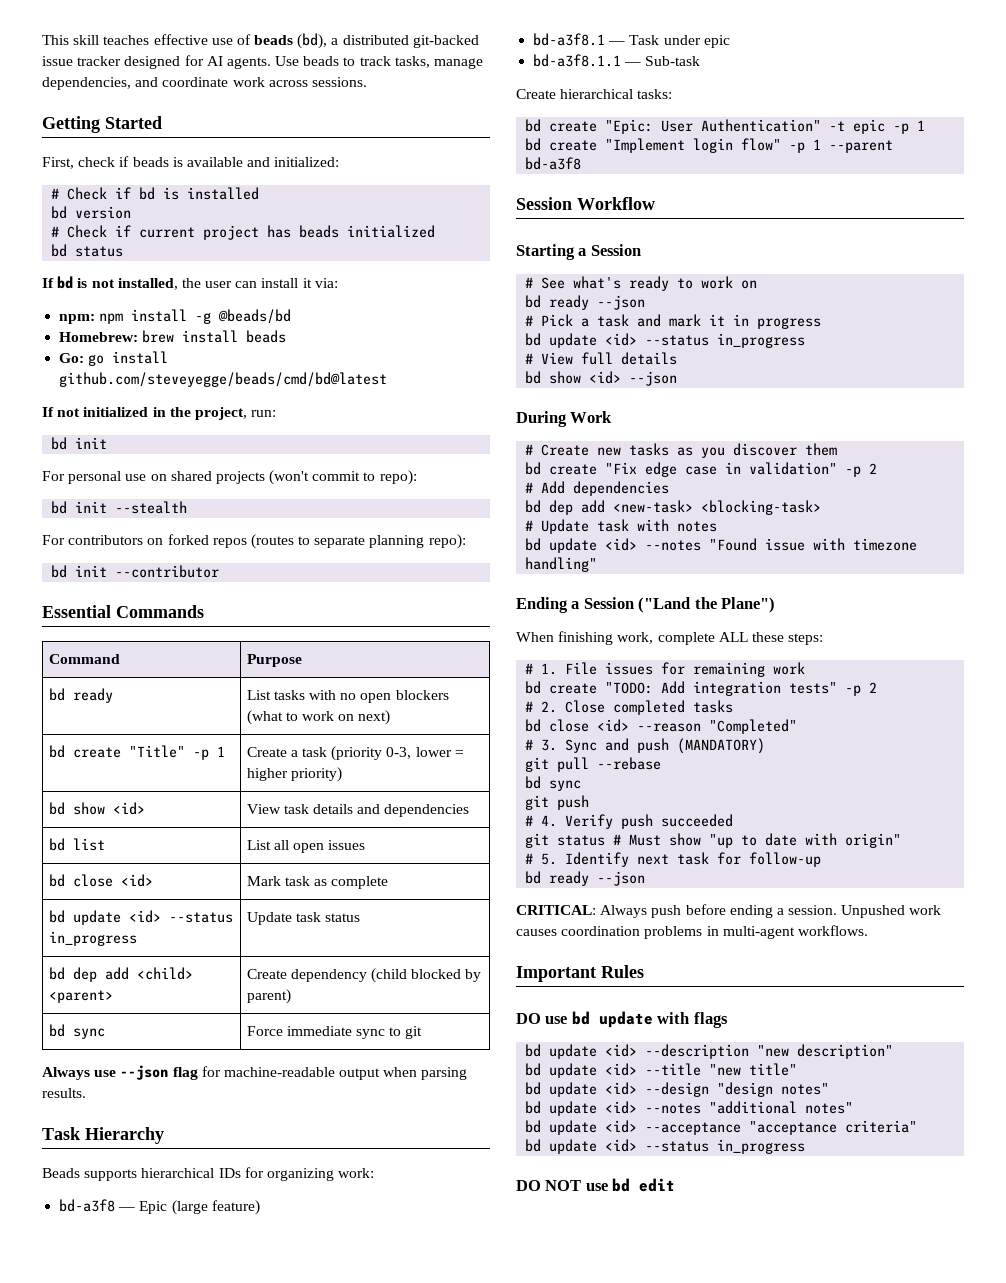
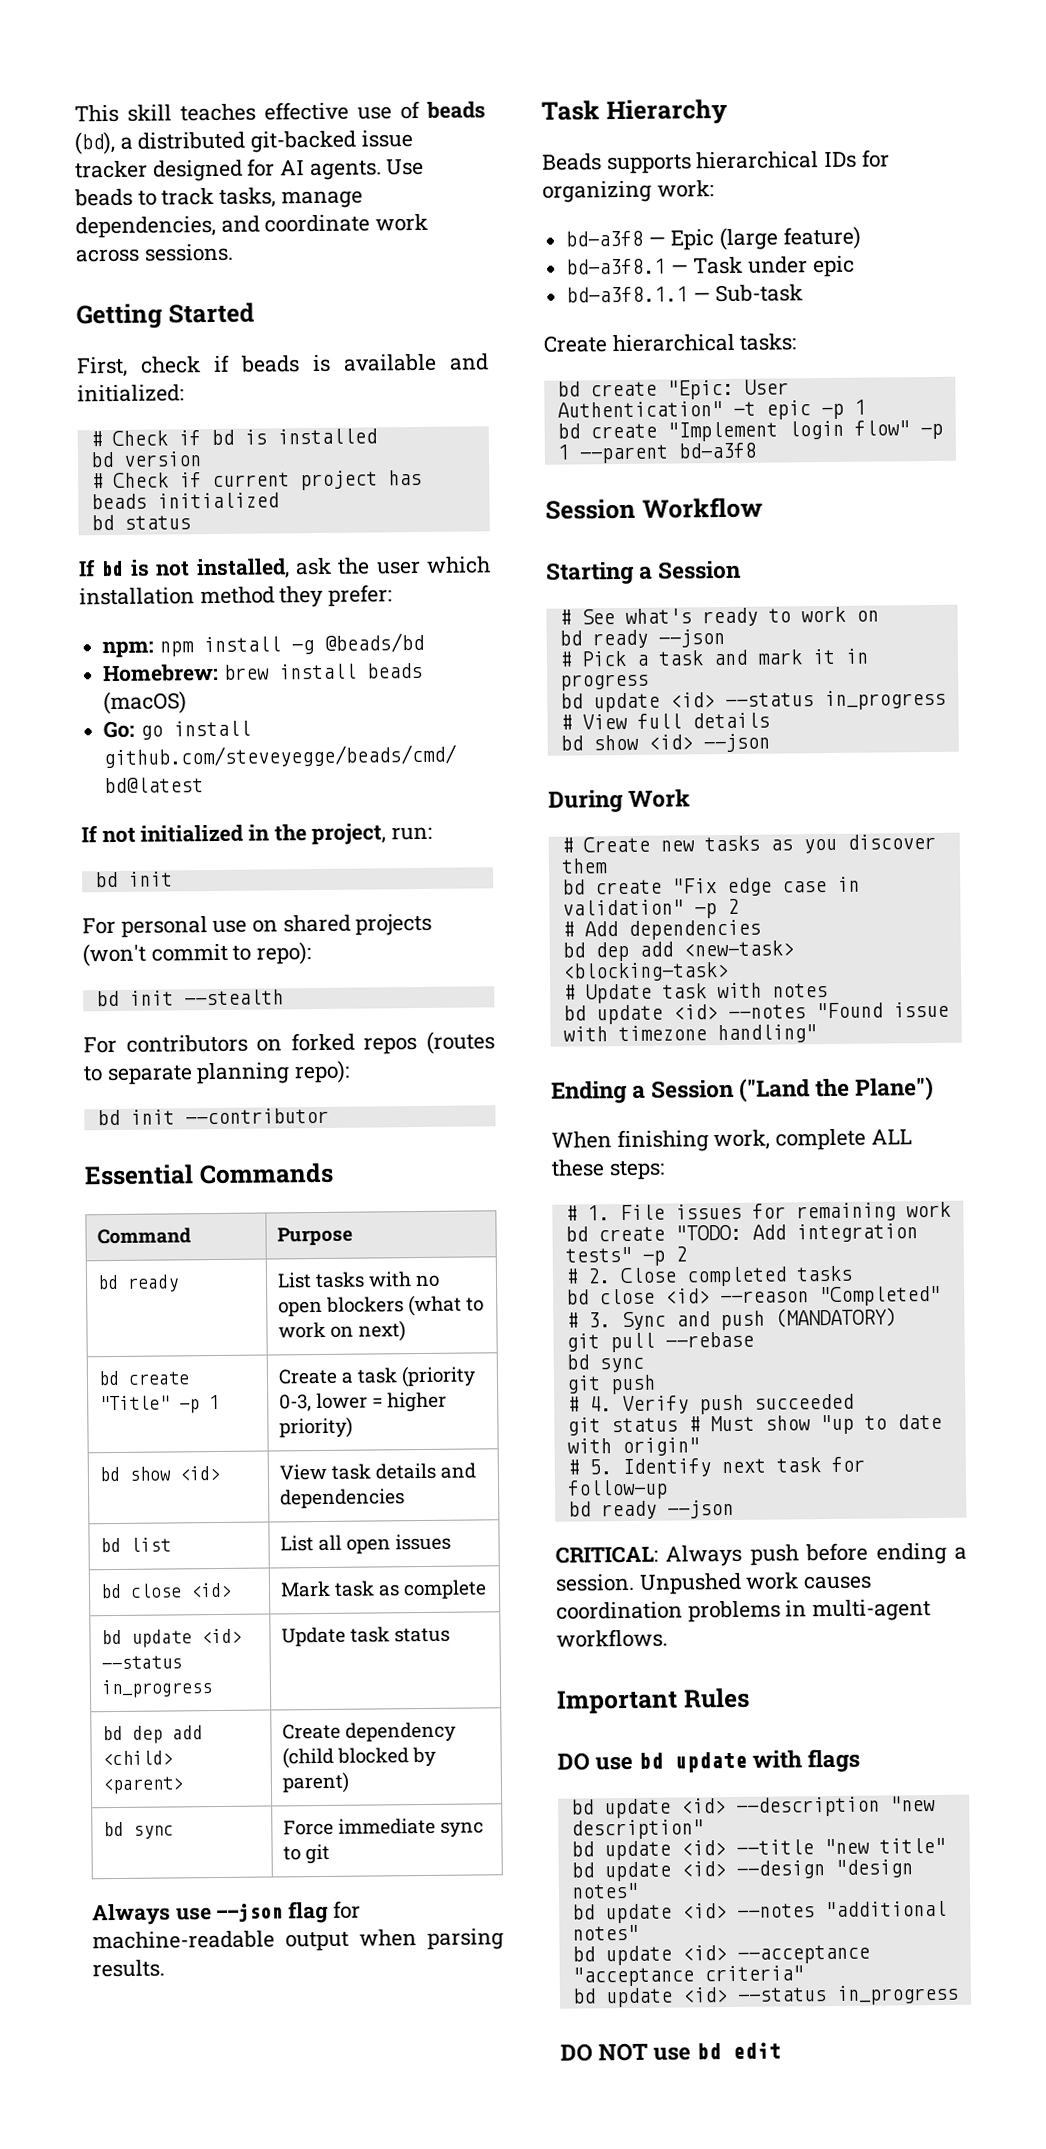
- If bd is not installed, the user can install it via:
+ If bd is not installed, ask the user which installation method they prefer:
- Homebrew: brew install beads
+ Homebrew: brew install beads (macOS)

